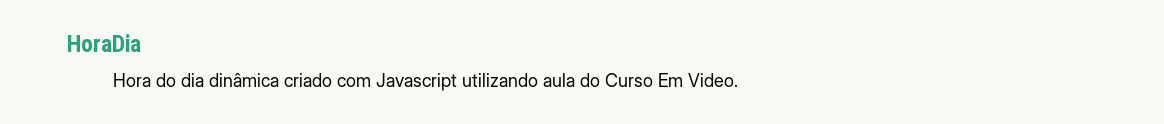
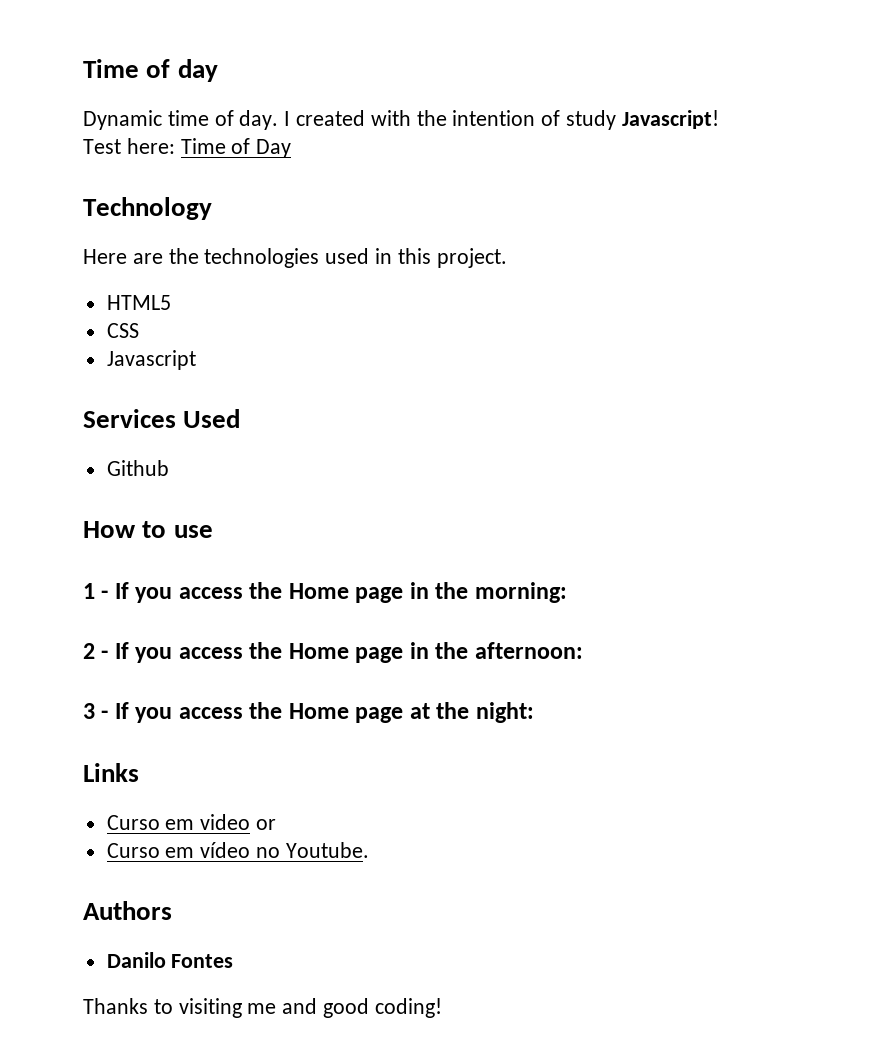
- HoraDia
- Hora do dia dinâmica criado com Javascript utilizando aula do Curso Em Video.
+ Time of day
+ Dynamic time of day. I created with the intention of study Javascript!
+ Test here: Time of Day
+ Technology
+ Here are the technologies used in this project.
+ HTML5
+ CSS
+ Javascript
+ Services Used
+ Github
+ How to use
+ 1 - If you access the Home page in the morning:
+ 2 - If you access the Home page in the afternoon:
+ 3 - If you access the Home page at the night:
+ Links
+ Curso em video or
+ Curso em vídeo no Youtube.
+ Authors
+ Danilo Fontes
+ Thanks to visiting me and good coding!

